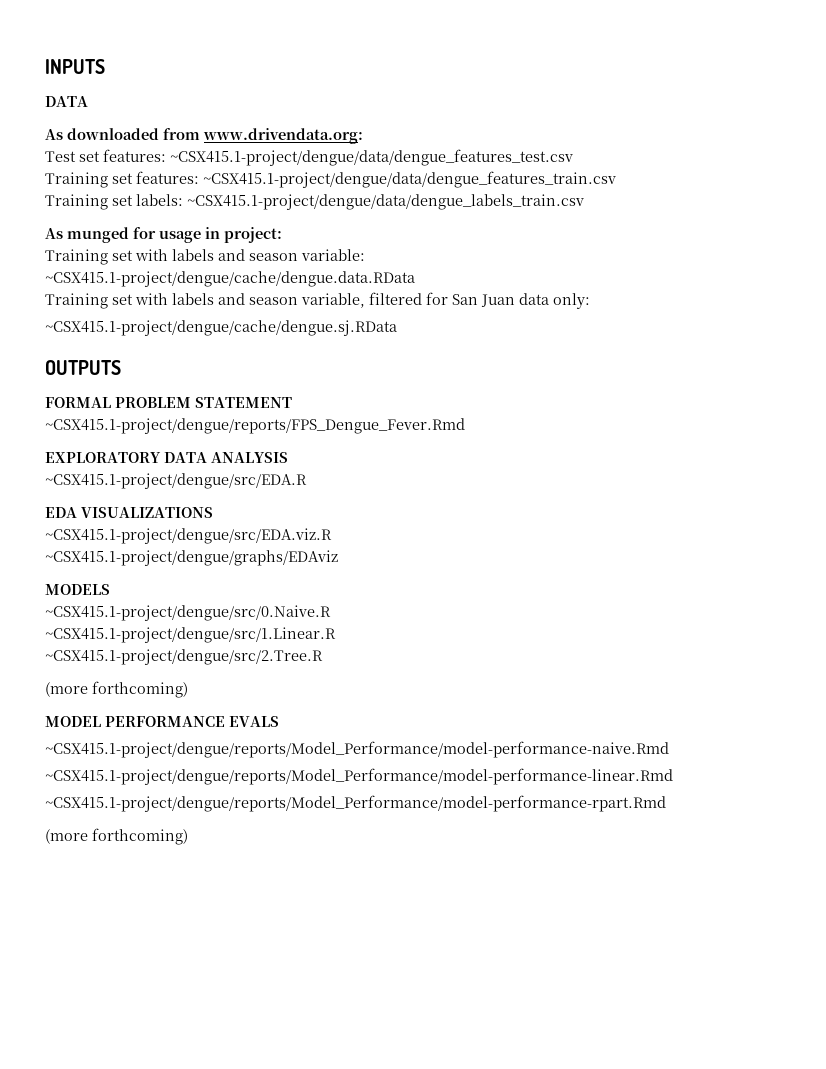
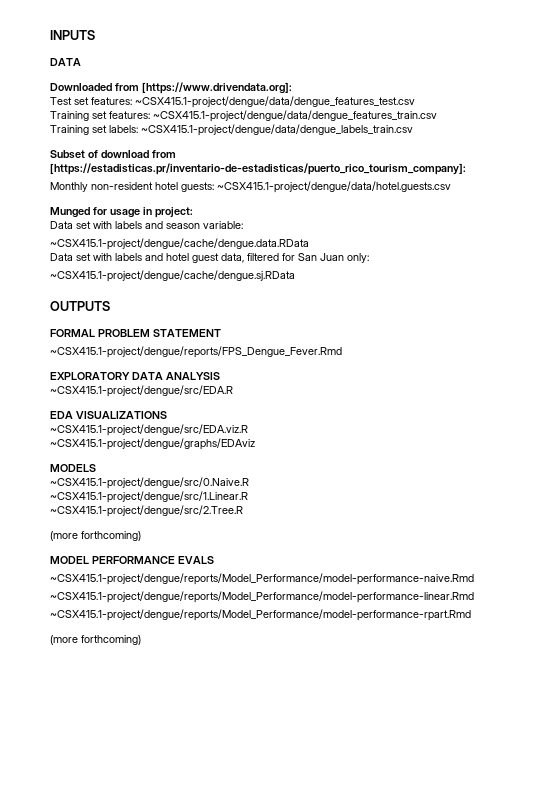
- As downloaded from www.drivendata.org:
+ Downloaded from [https://www.drivendata.org]:
- As munged for usage in project:
+ Subset of download from [https://estadisticas.pr/inventario-de-estadisticas/puerto_rico_tourism_company]:
+ Monthly non-resident hotel guests: ~CSX415.1-project/dengue/data/hotel.guests.csv
+ Munged for usage in project:
- Training set with labels and season variable:
+ Data set with labels and season variable:
- Training set with labels and season variable, filtered for San Juan data only:
+ Data set with labels and hotel guest data, filtered for San Juan only:

